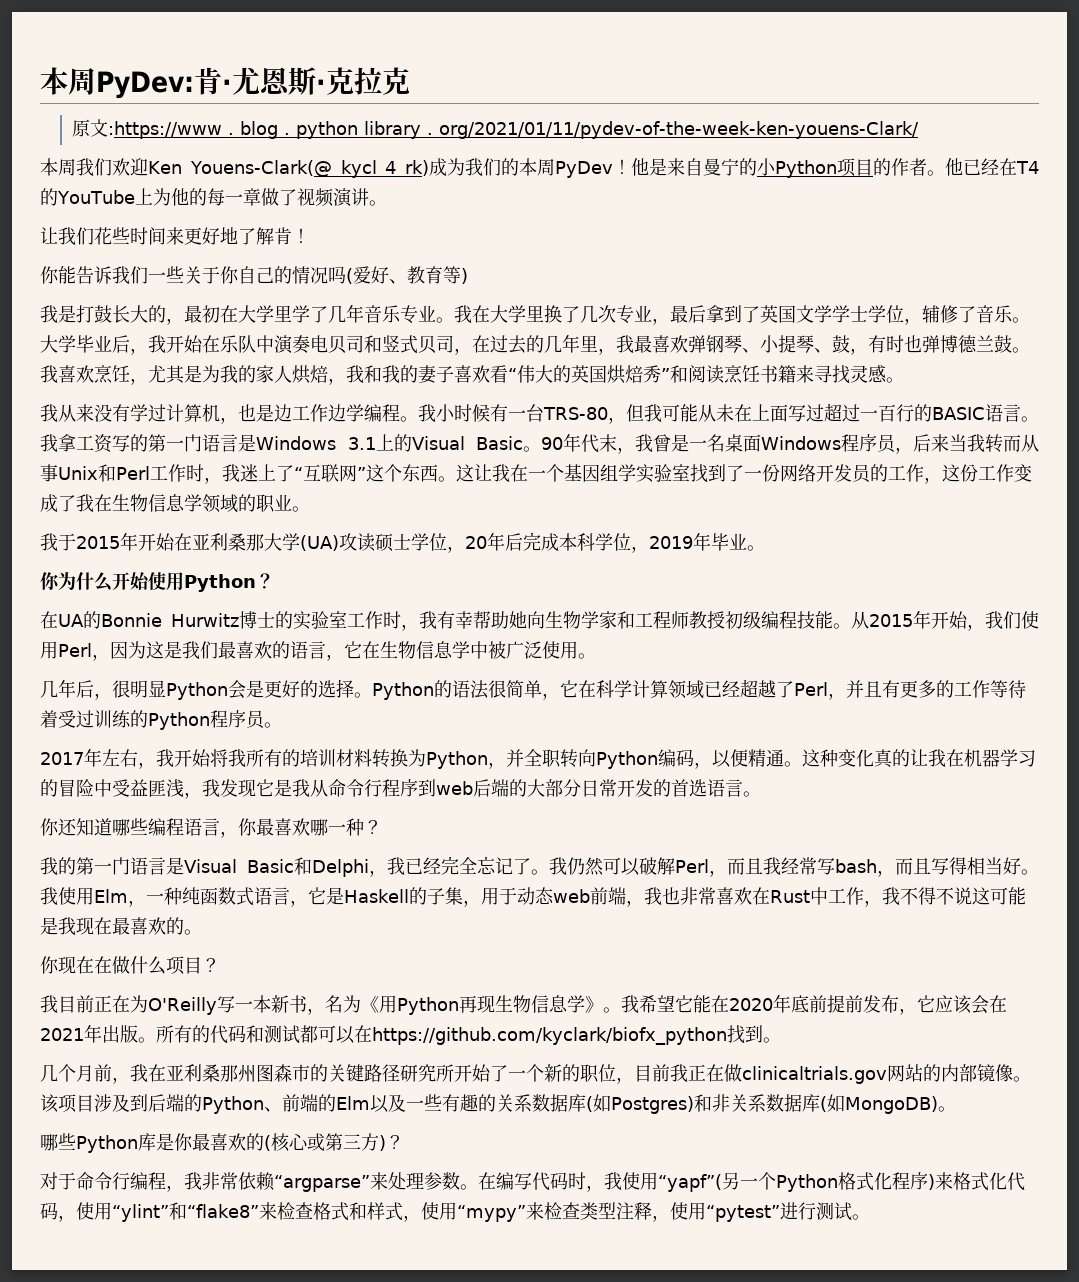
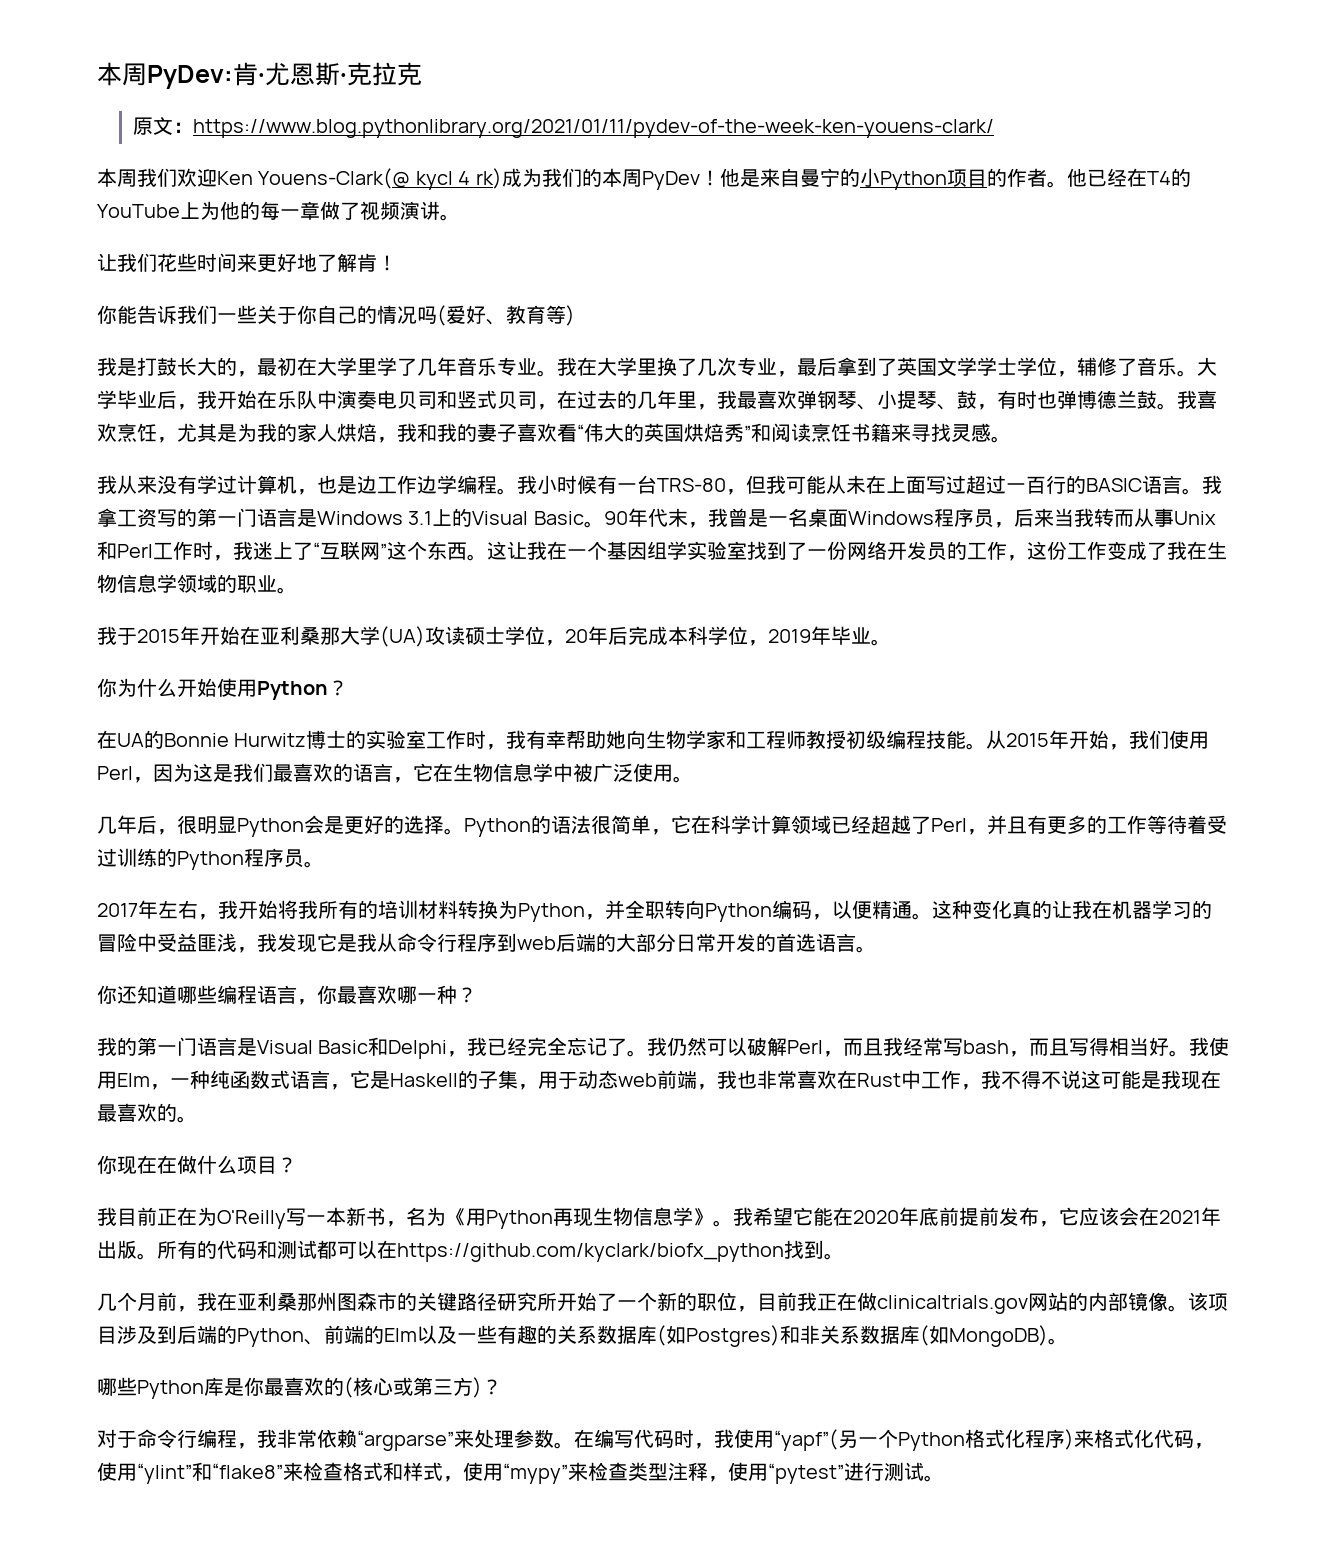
- 原文:https://www . blog . python library . org/2021/01/11/pydev-of-the-week-ken-youens-Clark/
+ 原文：https://www.blog.pythonlibrary.org/2021/01/11/pydev-of-the-week-ken-youens-clark/

